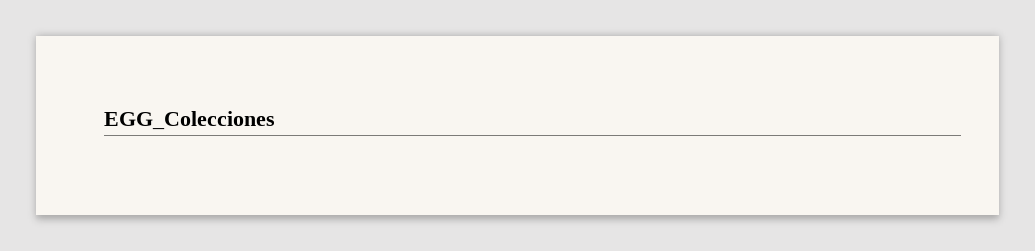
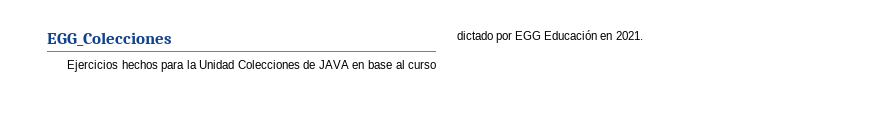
+ Ejercicios hechos para la Unidad Colecciones de JAVA en base al curso dictado por EGG Educación en 2021.

